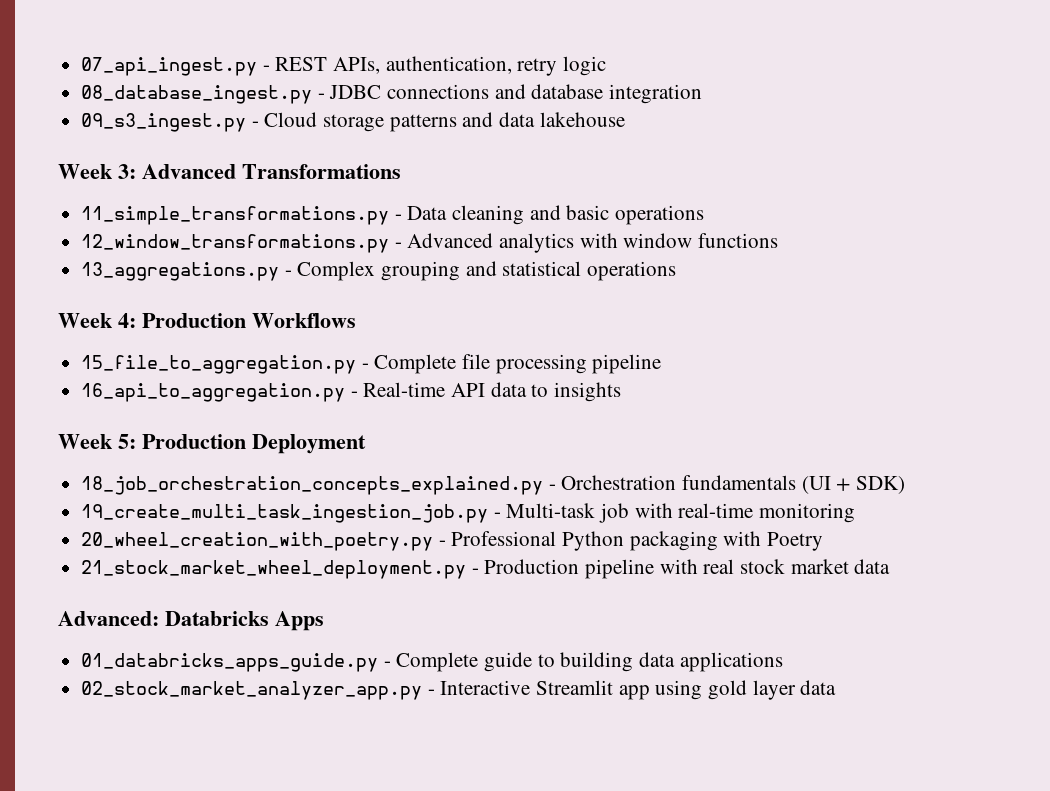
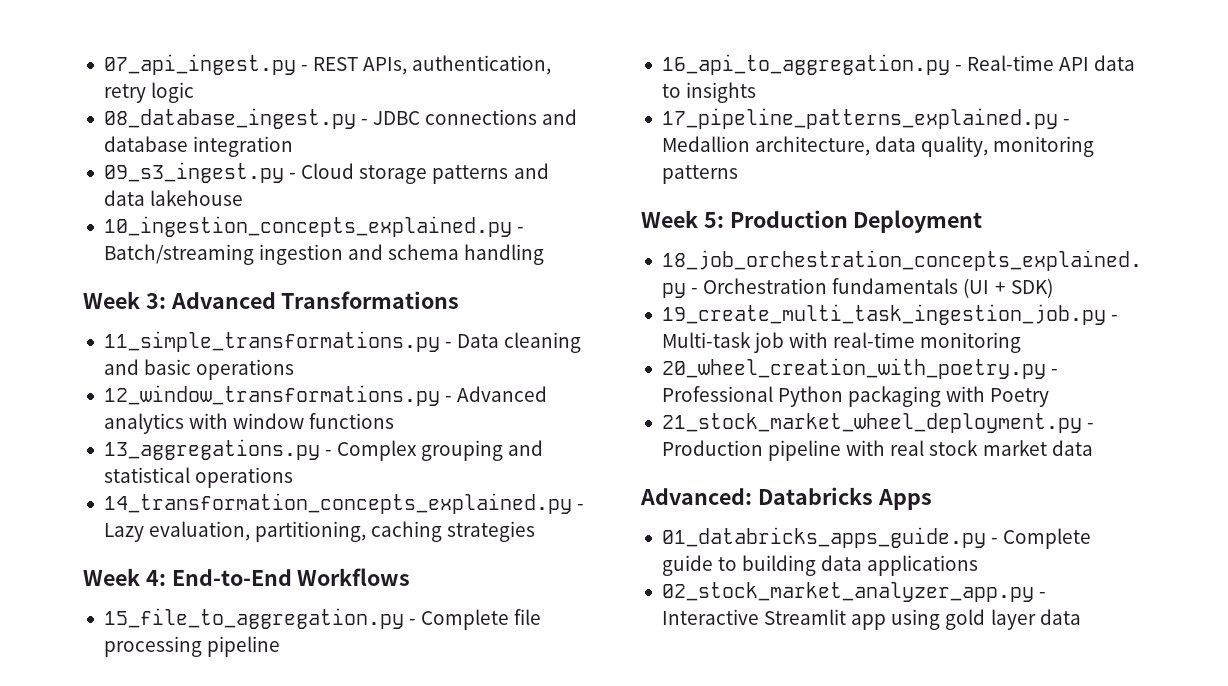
+ 10_ingestion_concepts_explained.py - Batch/streaming ingestion and schema handling
+ 14_transformation_concepts_explained.py - Lazy evaluation, partitioning, caching strategies
- Week 4: Production Workflows
+ Week 4: End-to-End Workflows
+ 17_pipeline_patterns_explained.py - Medallion architecture, data quality, monitoring patterns

